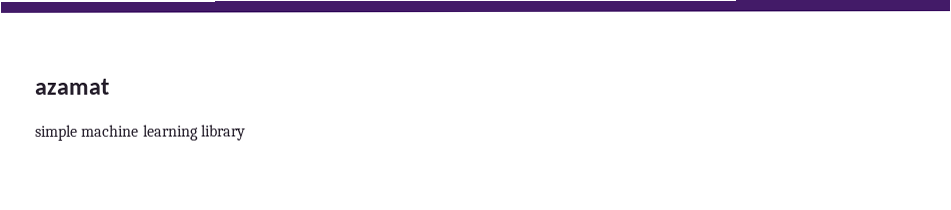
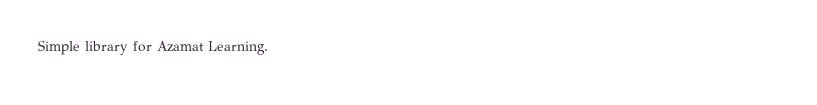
- azamat
- simple machine learning library
+ Simple library for Azamat Learning.

